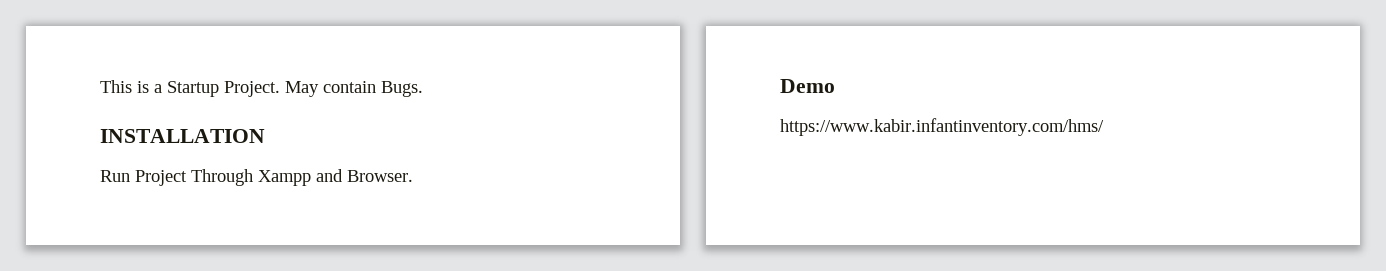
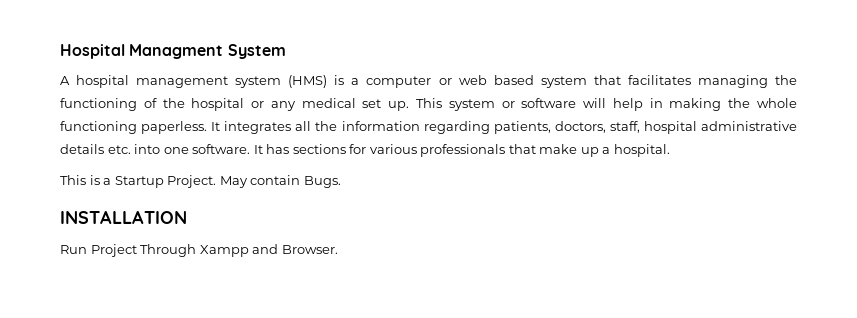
+ Hospital Managment System
+ A hospital management system (HMS) is a computer or web based system that facilitates managing the functioning of the hospital or any medical set up. This system or software will help in making the whole functioning paperless. It integrates all the information regarding patients, doctors, staff, hospital administrative details etc. into one software. It has sections for various professionals that make up a hospital.
- Demo
- https://www.kabir.infantinventory.com/hms/

